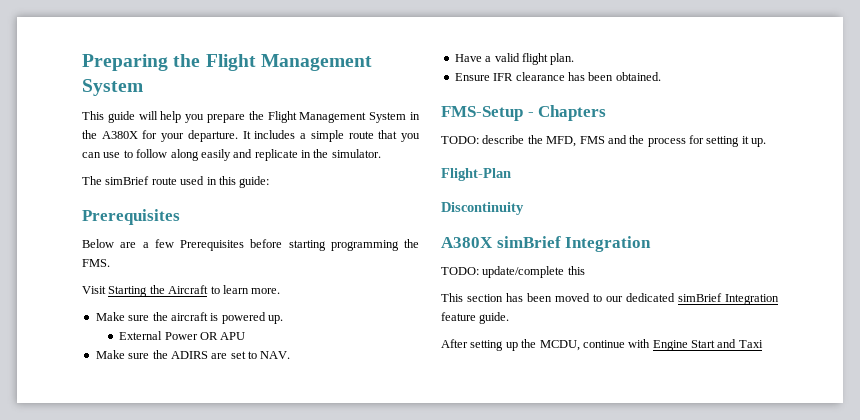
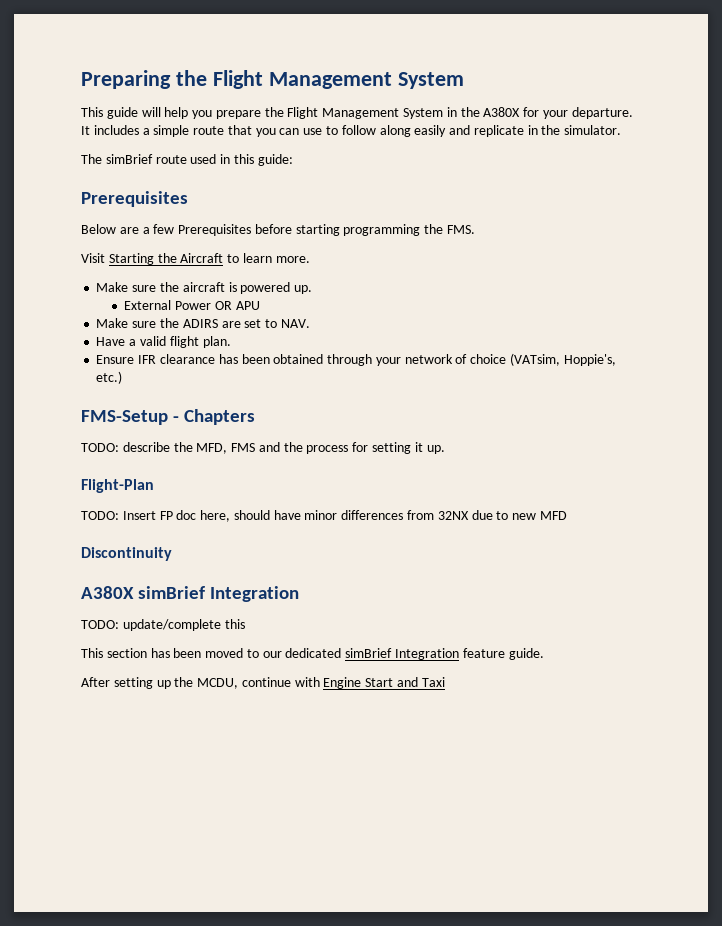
- Ensure IFR clearance has been obtained.
+ Ensure IFR clearance has been obtained through your network of choice (VATsim, Hoppie's, etc.)
+ TODO: Insert FP doc here, should have minor differences from 32NX due to new MFD

